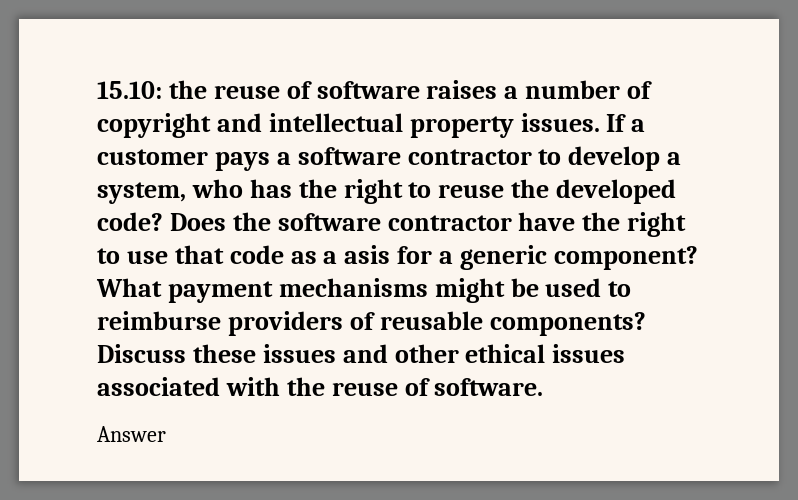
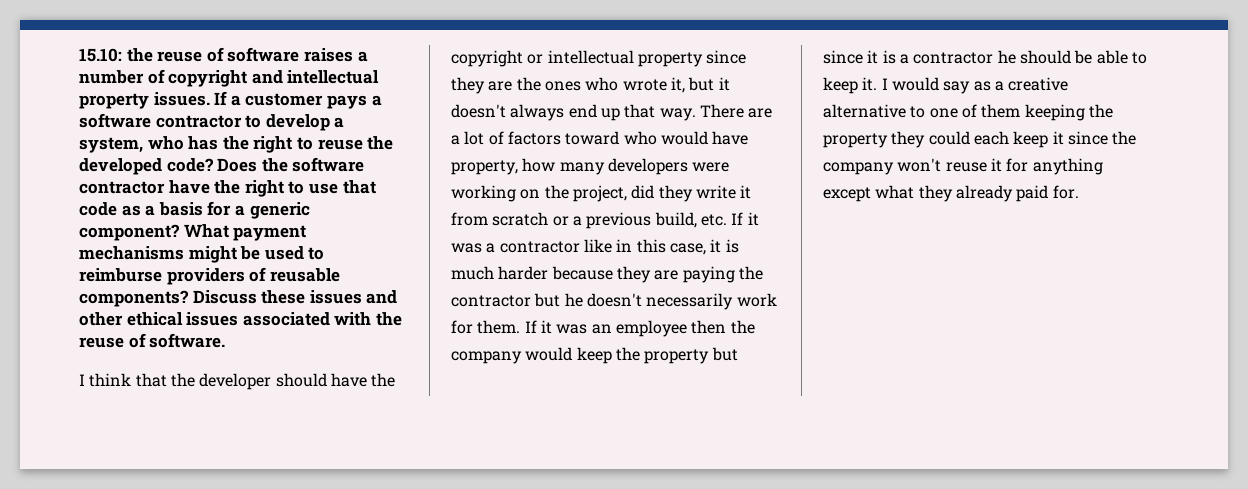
- Does the software contractor have the right to use that code as a asis for a generic component?
+ Does the software contractor have the right to use that code as a basis for a generic component?
- Answer
+ I think that the developer should have the copyright or intellectual property since they are the ones who wrote it, but it doesn't always end up that way. There are a lot of factors toward who would have property, how many developers were working on the project, did they write it from scratch or a previous build, etc. If it was a contractor like in this case, it is much harder because they are paying the contractor but he doesn't necessarily work for them. If it was an employee then the company would keep the property but since it is a contractor he should be able to keep it. I would say as a creative alternative to one of them keeping the property they could each keep it since the company won't reuse it for anything except what they already paid for.

